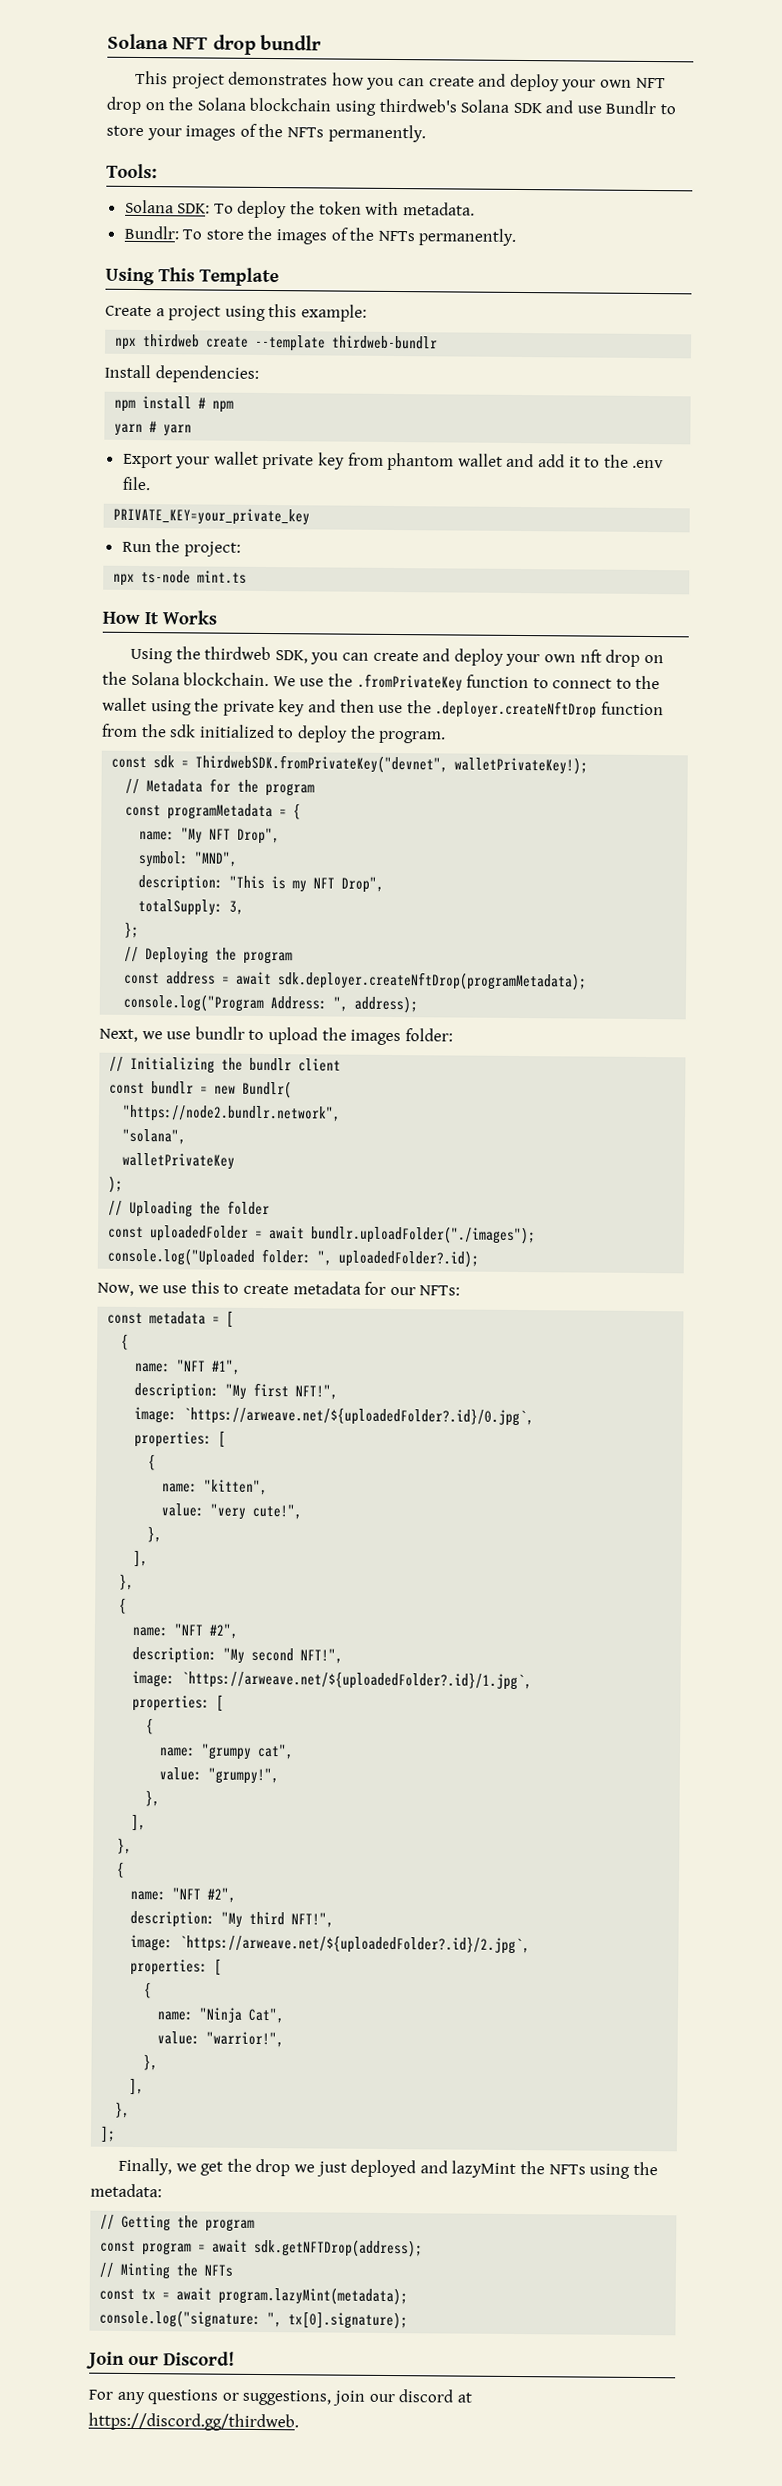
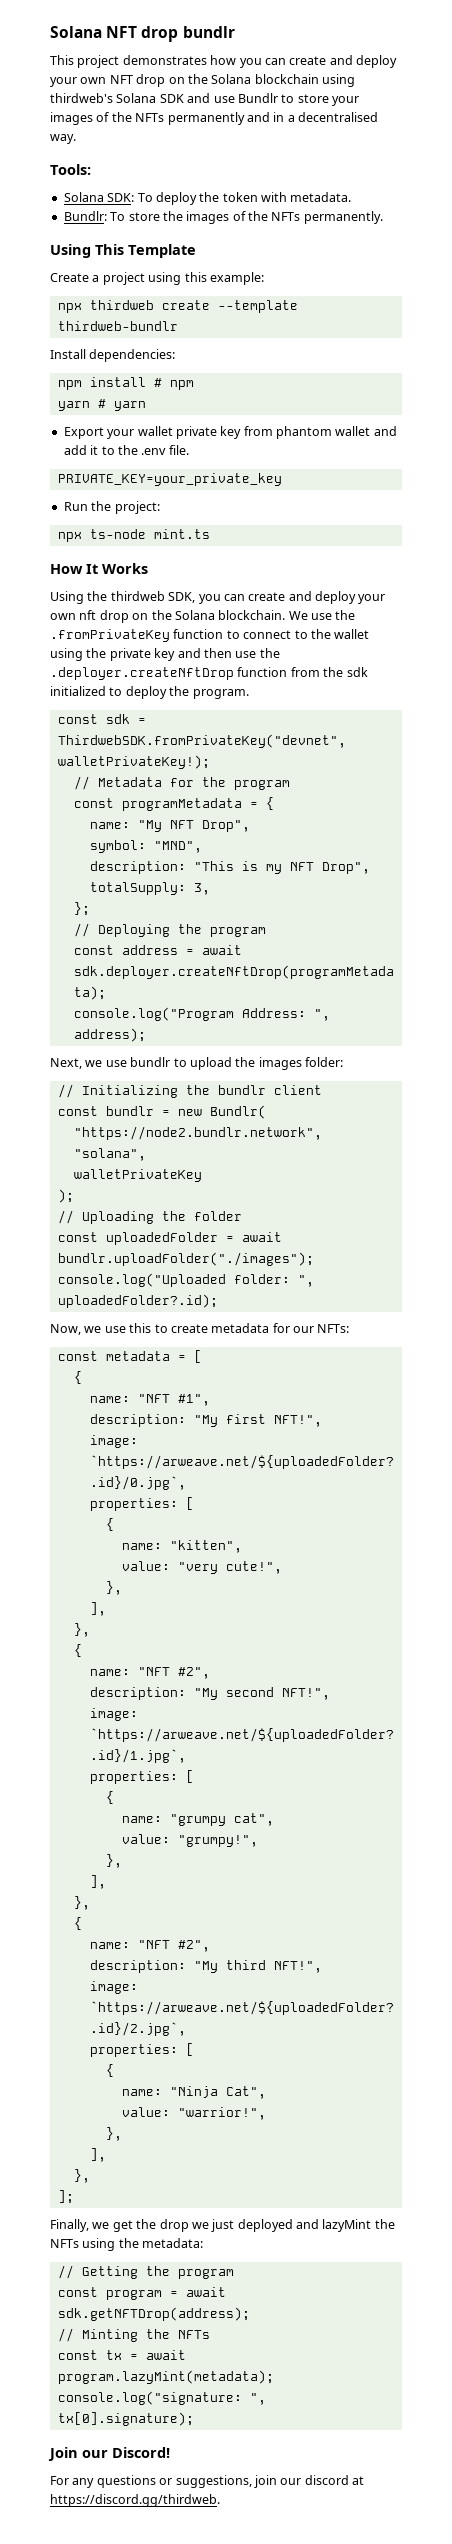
- This project demonstrates how you can create and deploy your own NFT drop on the Solana blockchain using thirdweb's Solana SDK and use Bundlr to store your images of the NFTs permanently.
+ This project demonstrates how you can create and deploy your own NFT drop on the Solana blockchain using thirdweb's Solana SDK and use Bundlr to store your images of the NFTs permanently and in a decentralised way.

